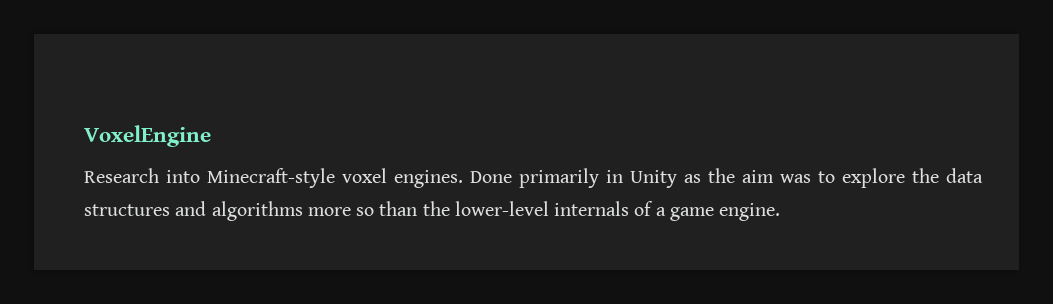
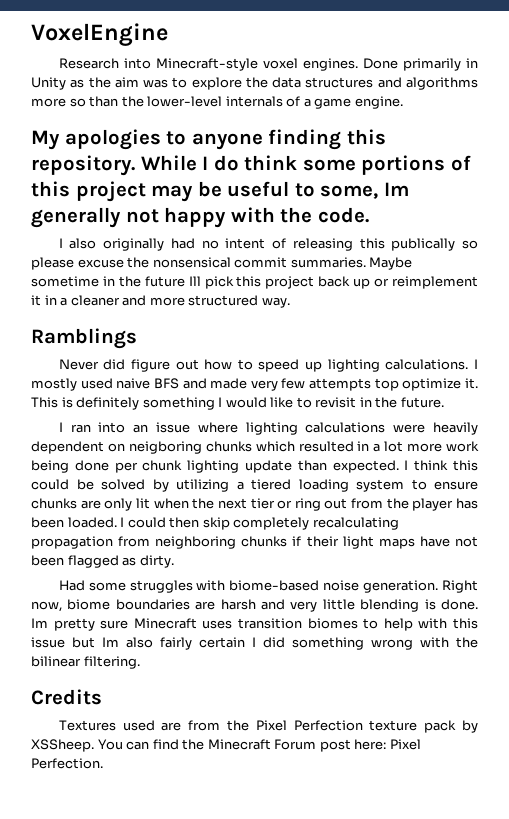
+ My apologies to anyone finding this repository. While I do think some portions of this project may be useful to some, Im generally not happy with the code.
+ I also originally had no intent of releasing this publically so please excuse the nonsensical commit summaries. Maybe sometime in the future Ill pick this project back up or reimplement it in a cleaner and more structured way.
+ Ramblings
+ Never did figure out how to speed up lighting calculations. I mostly used naive BFS and made very few attempts top optimize it. This is definitely something I would like to revisit in the future.
+ I ran into an issue where lighting calculations were heavily dependent on neigboring chunks which resulted in a lot more work being done per chunk lighting update than expected. I think this could be solved by utilizing a tiered loading system to ensure chunks are only lit when the next tier or ring out from the player has been loaded. I could then skip completely recalculating propagation from neighboring chunks if their light maps have not been flagged as dirty.
+ Had some struggles with biome-based noise generation. Right now, biome boundaries are harsh and very little blending is done. Im pretty sure Minecraft uses transition biomes to help with this issue but Im also fairly certain I did something wrong with the bilinear filtering.
+ Credits
+ Textures used are from the Pixel Perfection texture pack by XSSheep. You can find the Minecraft Forum post here: Pixel Perfection.

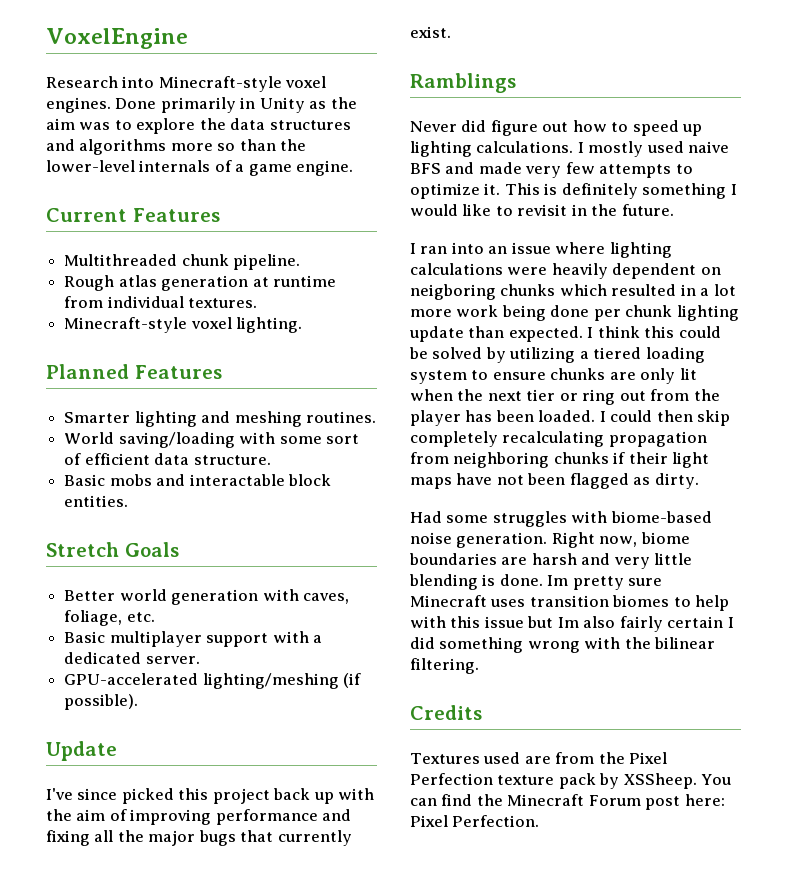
- My apologies to anyone finding this repository. While I do think some portions of this project may be useful to some, Im generally not happy with the code.
- I also originally had no intent of releasing this publically so please excuse the nonsensical commit summaries. Maybe sometime in the future Ill pick this project back up or reimplement it in a cleaner and more structured way.
+ Current Features
+ Multithreaded chunk pipeline.
+ Rough atlas generation at runtime from individual textures.
+ Minecraft-style voxel lighting.
+ Planned Features
+ Smarter lighting and meshing routines.
+ World saving/loading with some sort of efficient data structure.
+ Basic mobs and interactable block entities.
+ Stretch Goals
+ Better world generation with caves, foliage, etc.
+ Basic multiplayer support with a dedicated server.
+ GPU-accelerated lighting/meshing (if possible).
+ Update
+ I've since picked this project back up with the aim of improving performance and fixing all the major bugs that currently exist.
- I mostly used naive BFS and made very few attempts top optimize it.
+ I mostly used naive BFS and made very few attempts to optimize it.

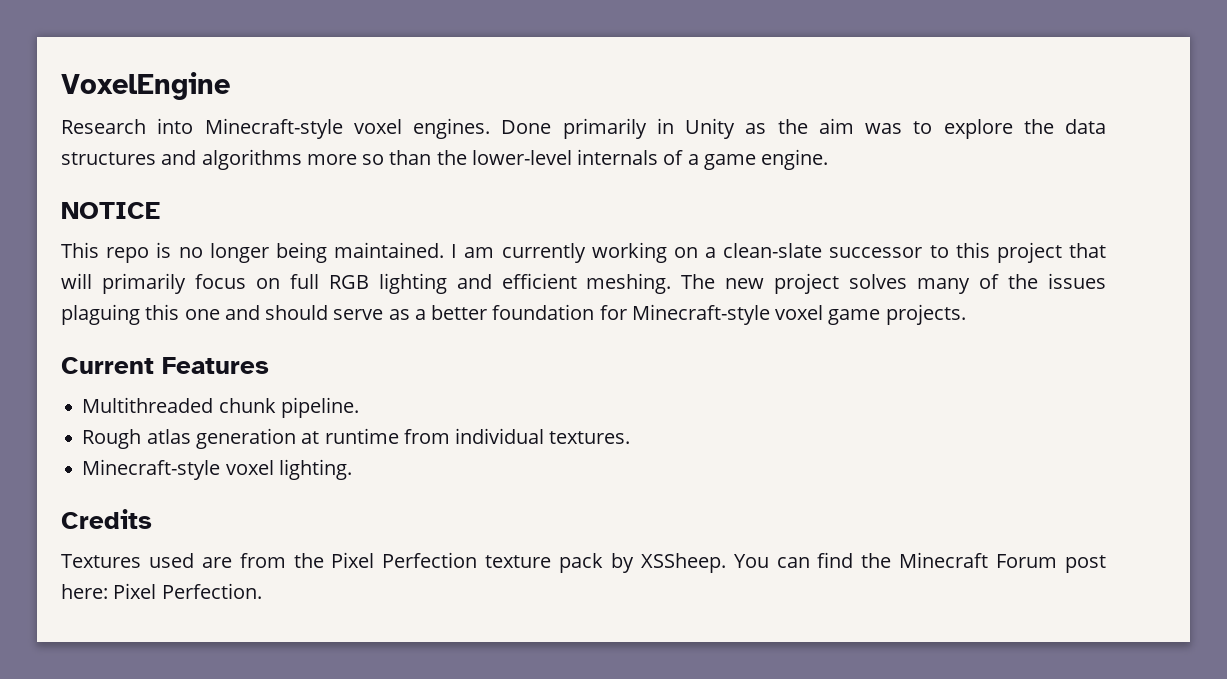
+ NOTICE
+ This repo is no longer being maintained. I am currently working on a clean-slate successor to this project that will primarily focus on full RGB lighting and efficient meshing. The new project solves many of the issues plaguing this one and should serve as a better foundation for Minecraft-style voxel game projects.
- Planned Features
- Smarter lighting and meshing routines.
- World saving/loading with some sort of efficient data structure.
- Basic mobs and interactable block entities.
- Stretch Goals
- Better world generation with caves, foliage, etc.
- Basic multiplayer support with a dedicated server.
- GPU-accelerated lighting/meshing (if possible).
- Update
- I've since picked this project back up with the aim of improving performance and fixing all the major bugs that currently exist.
- Ramblings
- Never did figure out how to speed up lighting calculations. I mostly used naive BFS and made very few attempts to optimize it. This is definitely something I would like to revisit in the future.
- I ran into an issue where lighting calculations were heavily dependent on neigboring chunks which resulted in a lot more work being done per chunk lighting update than expected. I think this could be solved by utilizing a tiered loading system to ensure chunks are only lit when the next tier or ring out from the player has been loaded. I could then skip completely recalculating propagation from neighboring chunks if their light maps have not been flagged as dirty.
- Had some struggles with biome-based noise generation. Right now, biome boundaries are harsh and very little blending is done. Im pretty sure Minecraft uses transition biomes to help with this issue but Im also fairly certain I did something wrong with the bilinear filtering.

